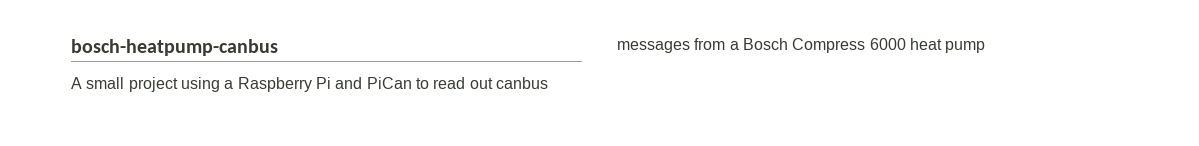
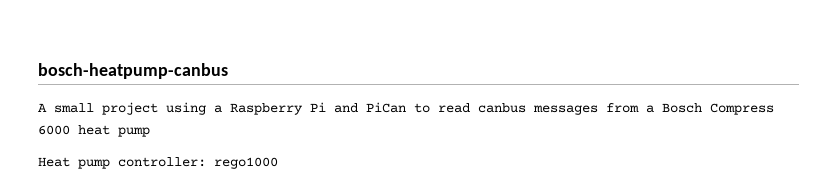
- A small project using a Raspberry Pi and PiCan to read out canbus messages from a Bosch Compress 6000 heat pump
+ A small project using a Raspberry Pi and PiCan to read canbus messages from a Bosch Compress 6000 heat pump
+ Heat pump controller: rego1000

